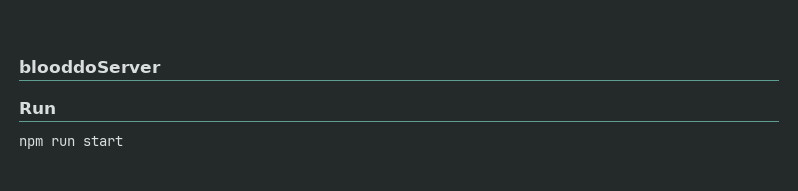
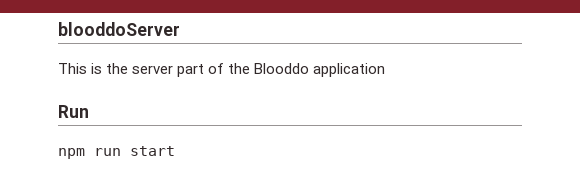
+ This is the server part of the Blooddo application

